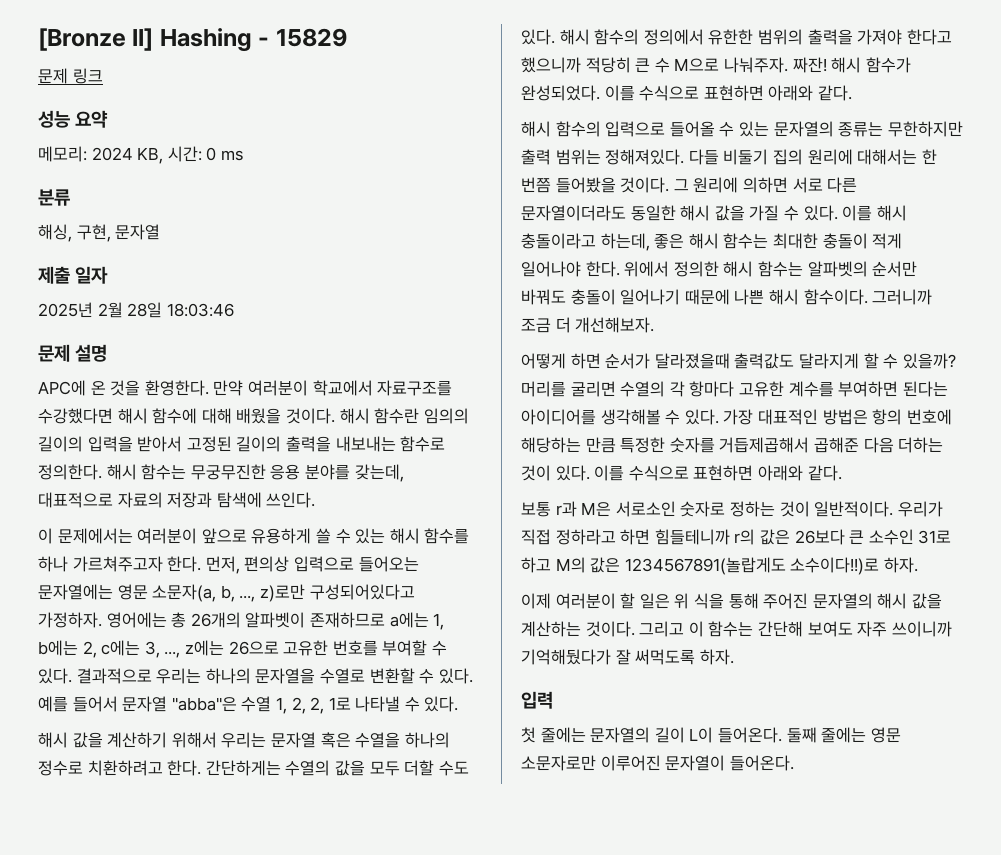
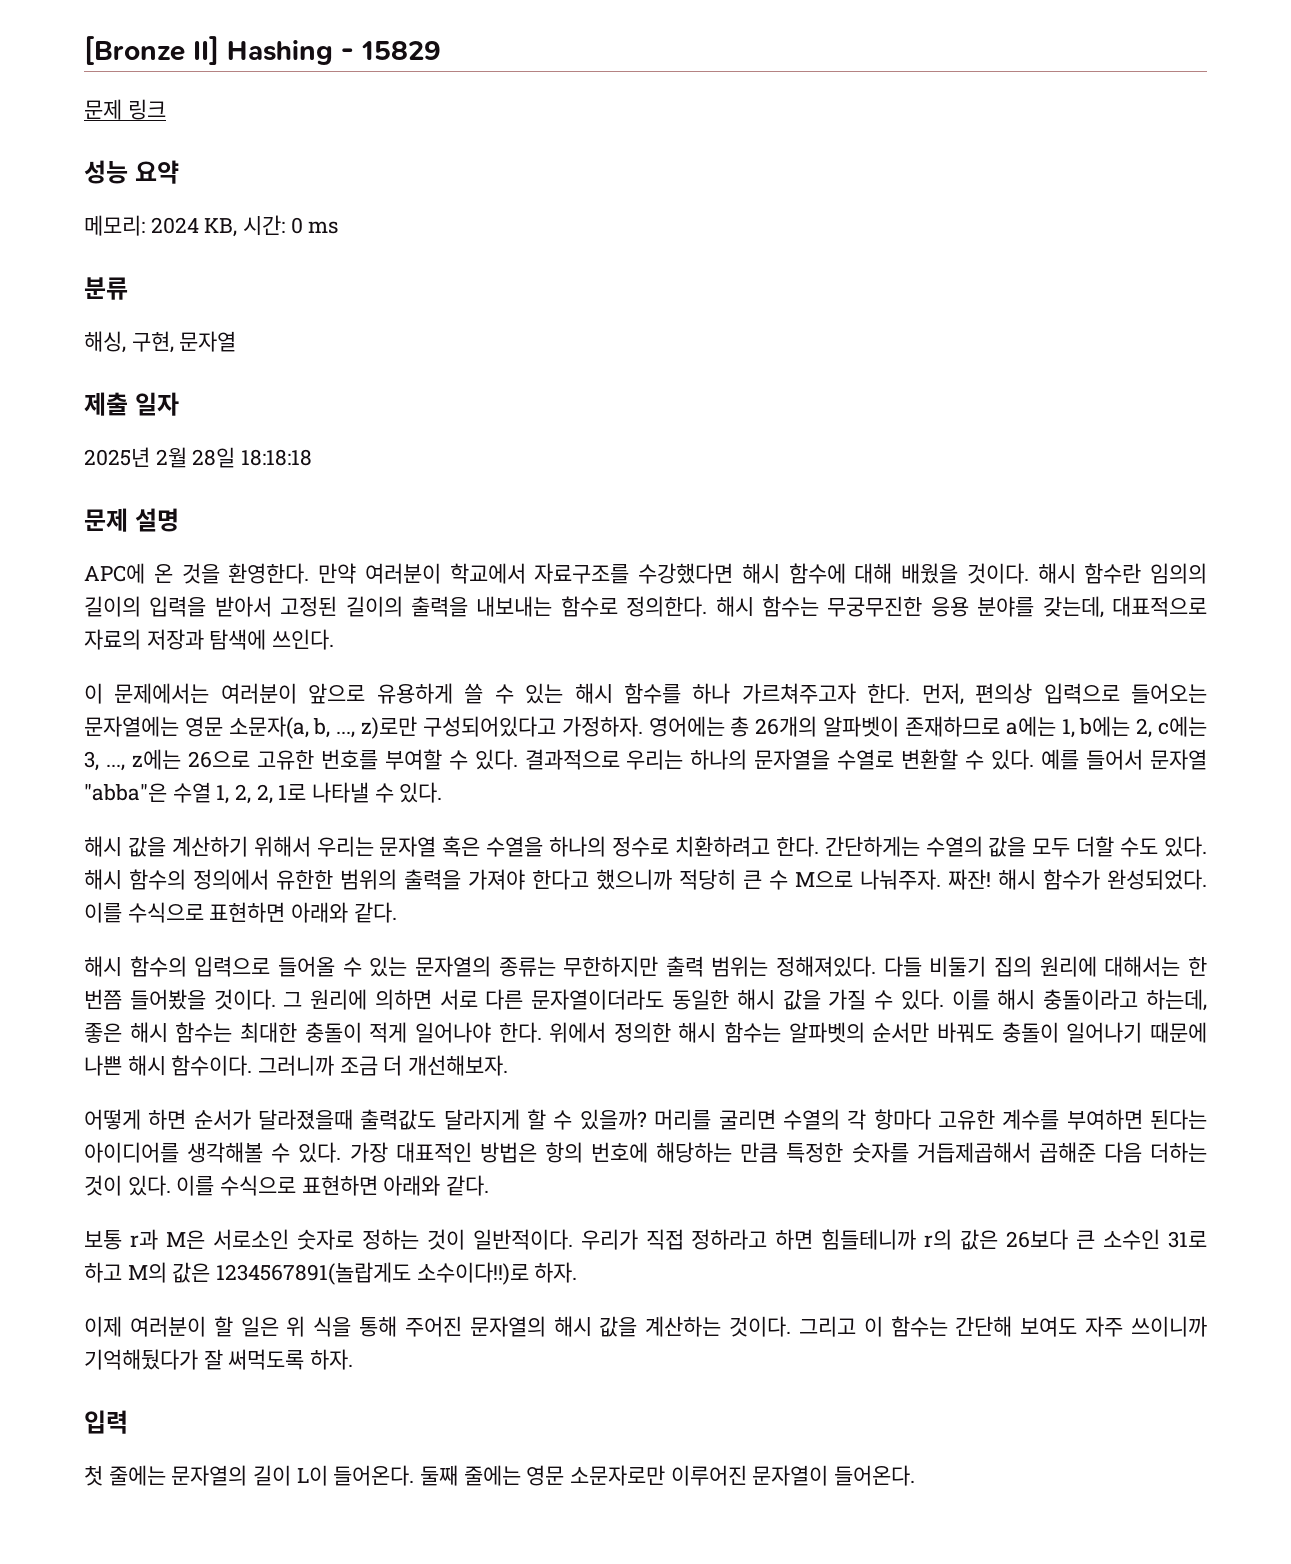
- 2025년 2월 28일 18:03:46
+ 2025년 2월 28일 18:18:18

